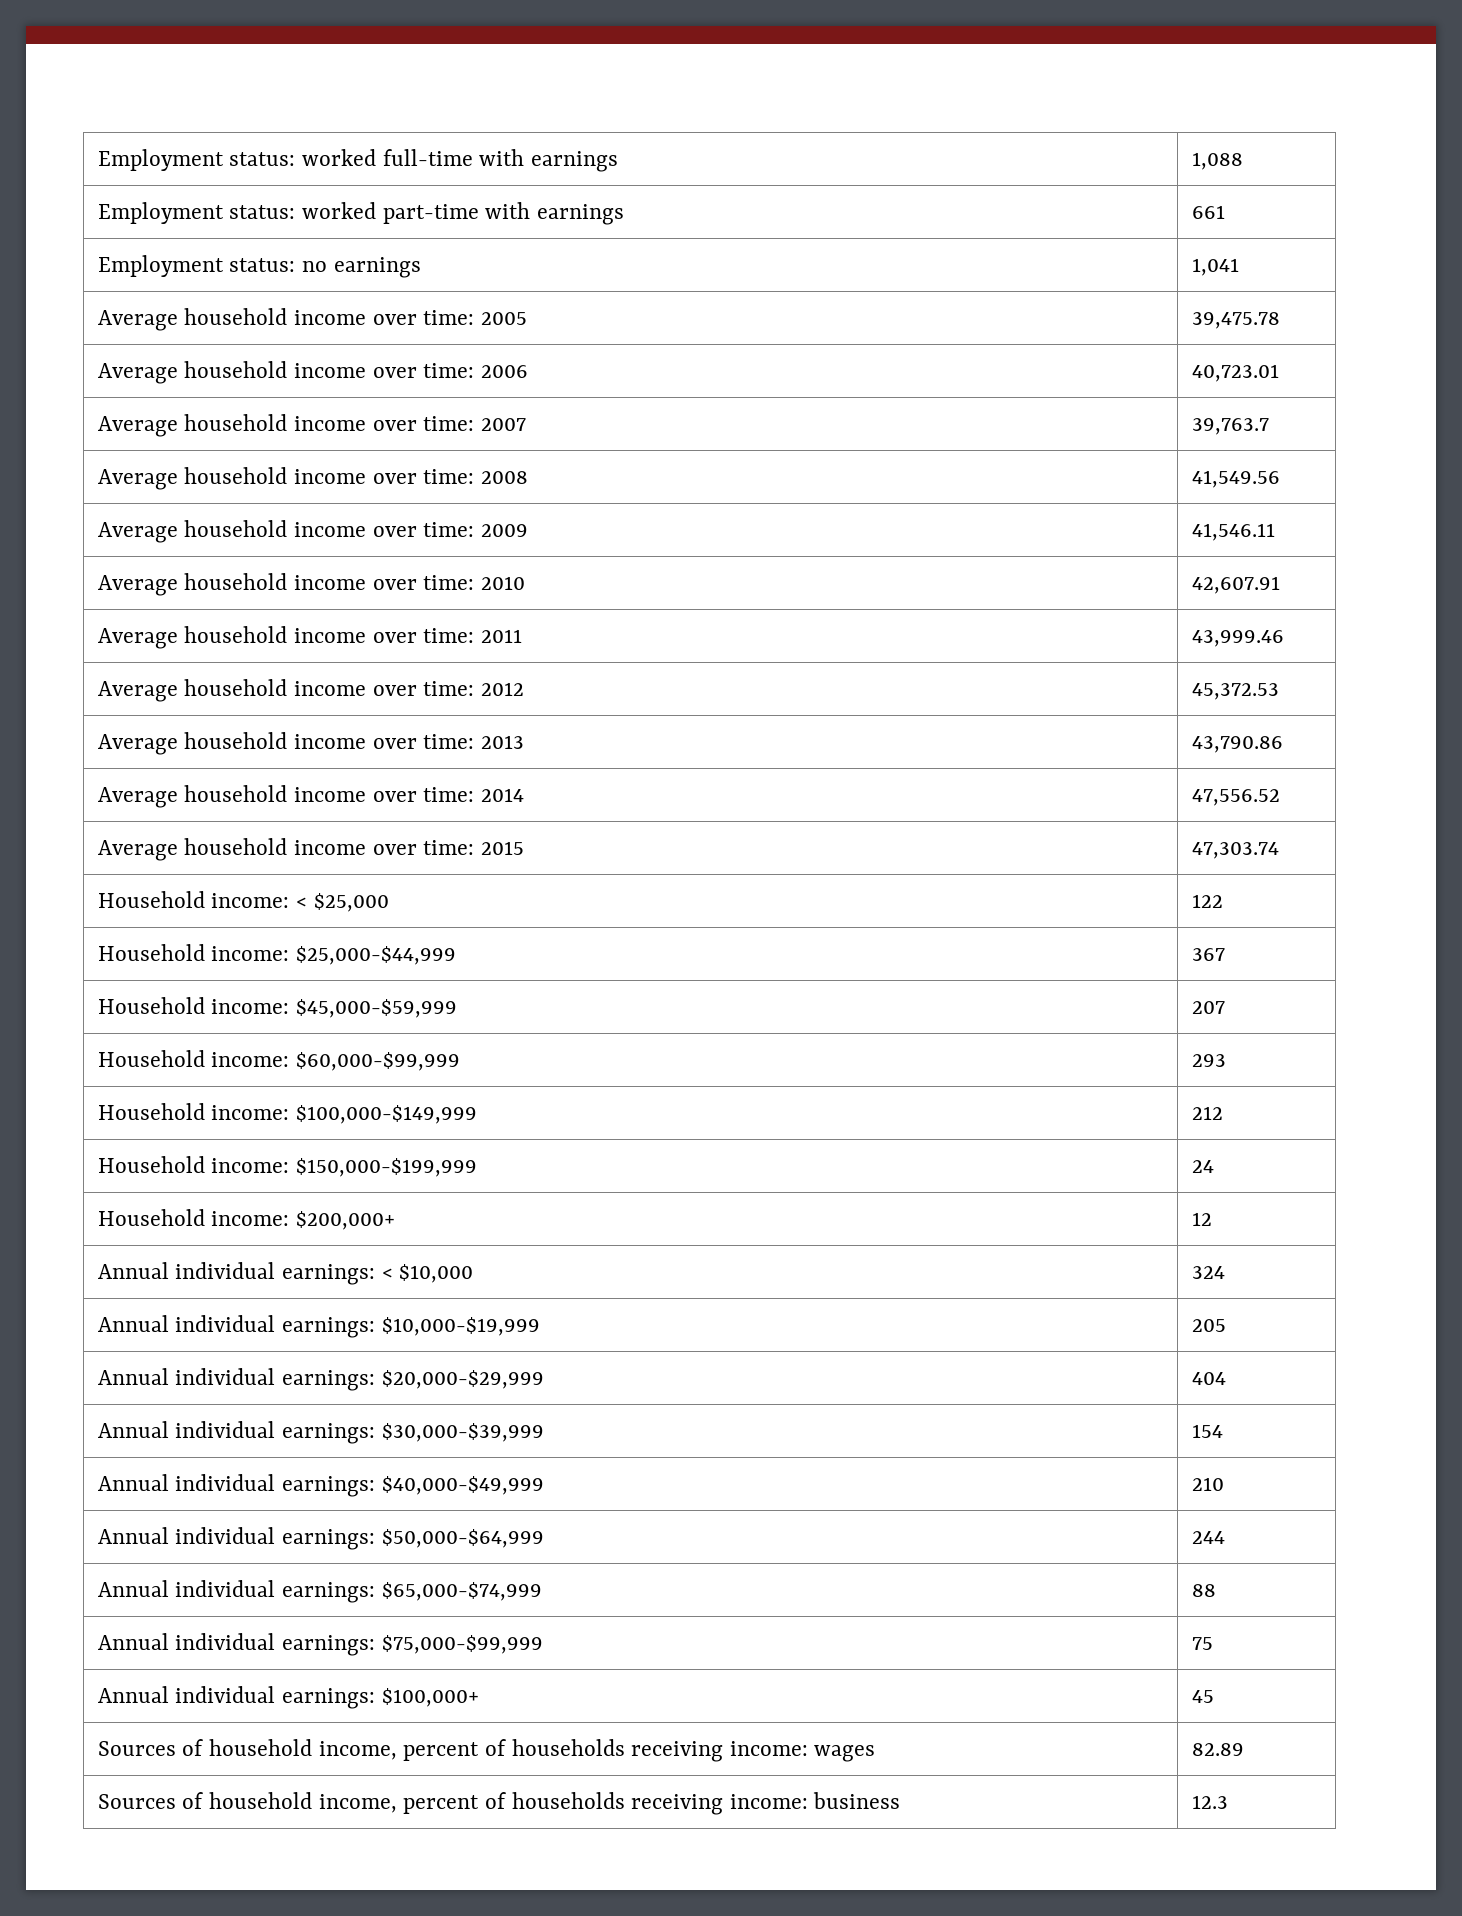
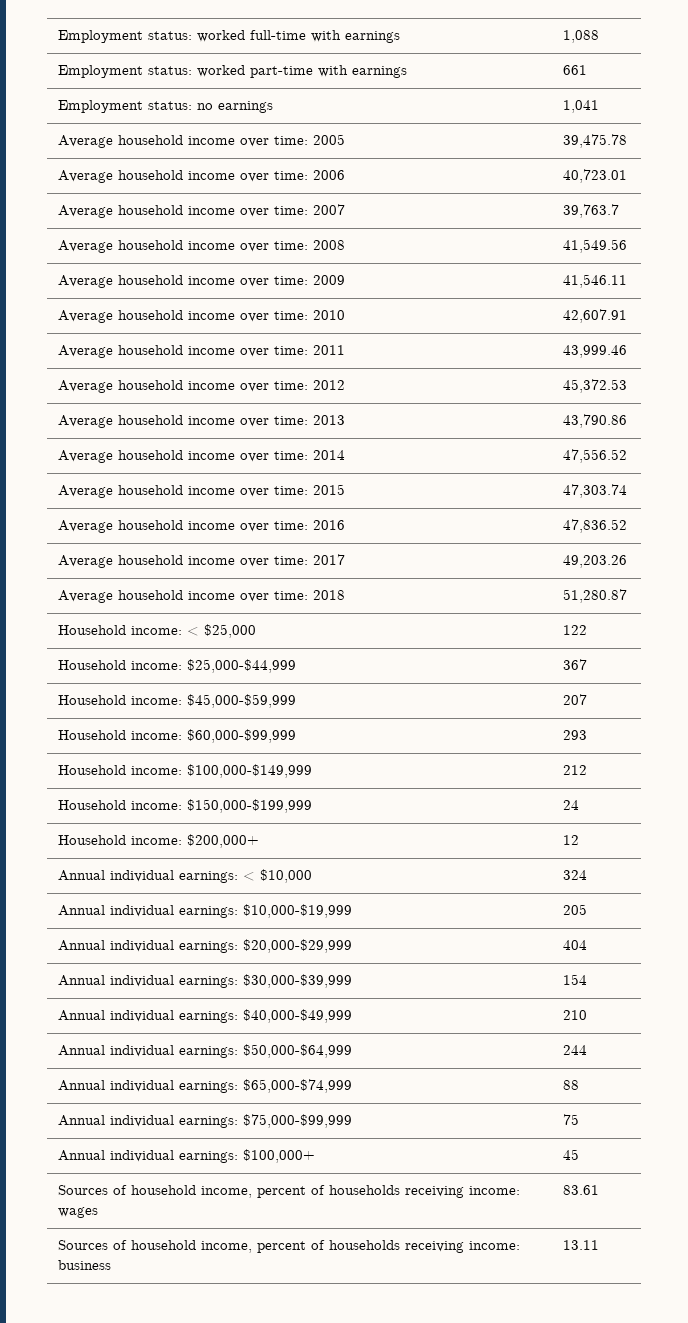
+ Average household income over time: 2016 | 47,836.52
+ Average household income over time: 2017 | 49,203.26
+ Average household income over time: 2018 | 51,280.87
- Sources of household income, percent of households receiving income: wages | 82.89
+ Sources of household income, percent of households receiving income: wages | 83.61
- Sources of household income, percent of households receiving income: business | 12.3
+ Sources of household income, percent of households receiving income: business | 13.11

